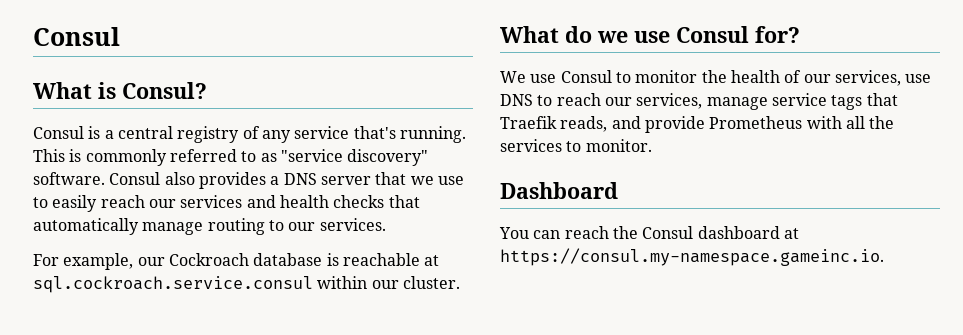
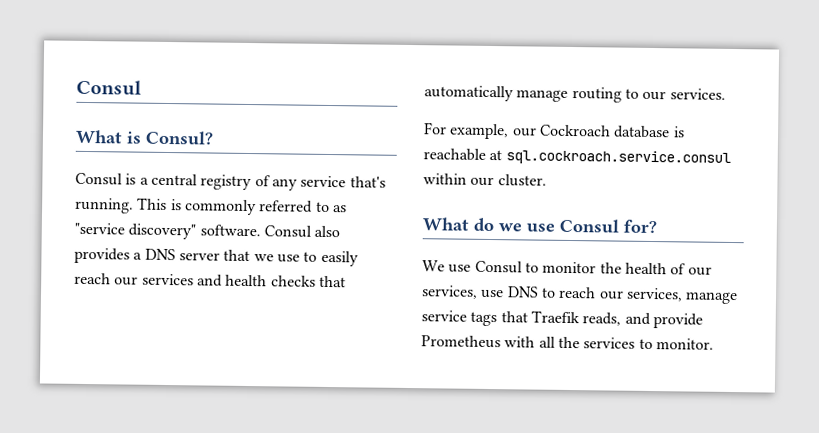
- Dashboard
- You can reach the Consul dashboard at https://consul.my-namespace.gameinc.io.

